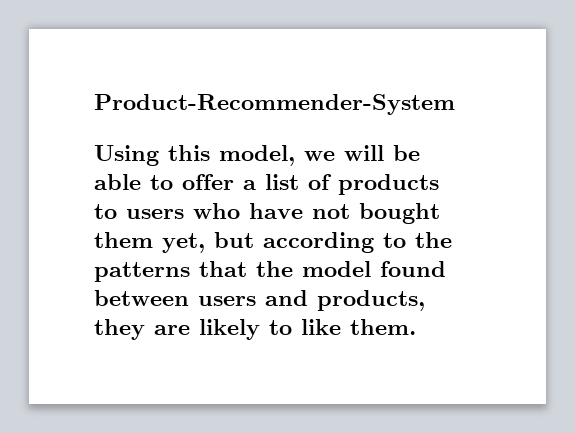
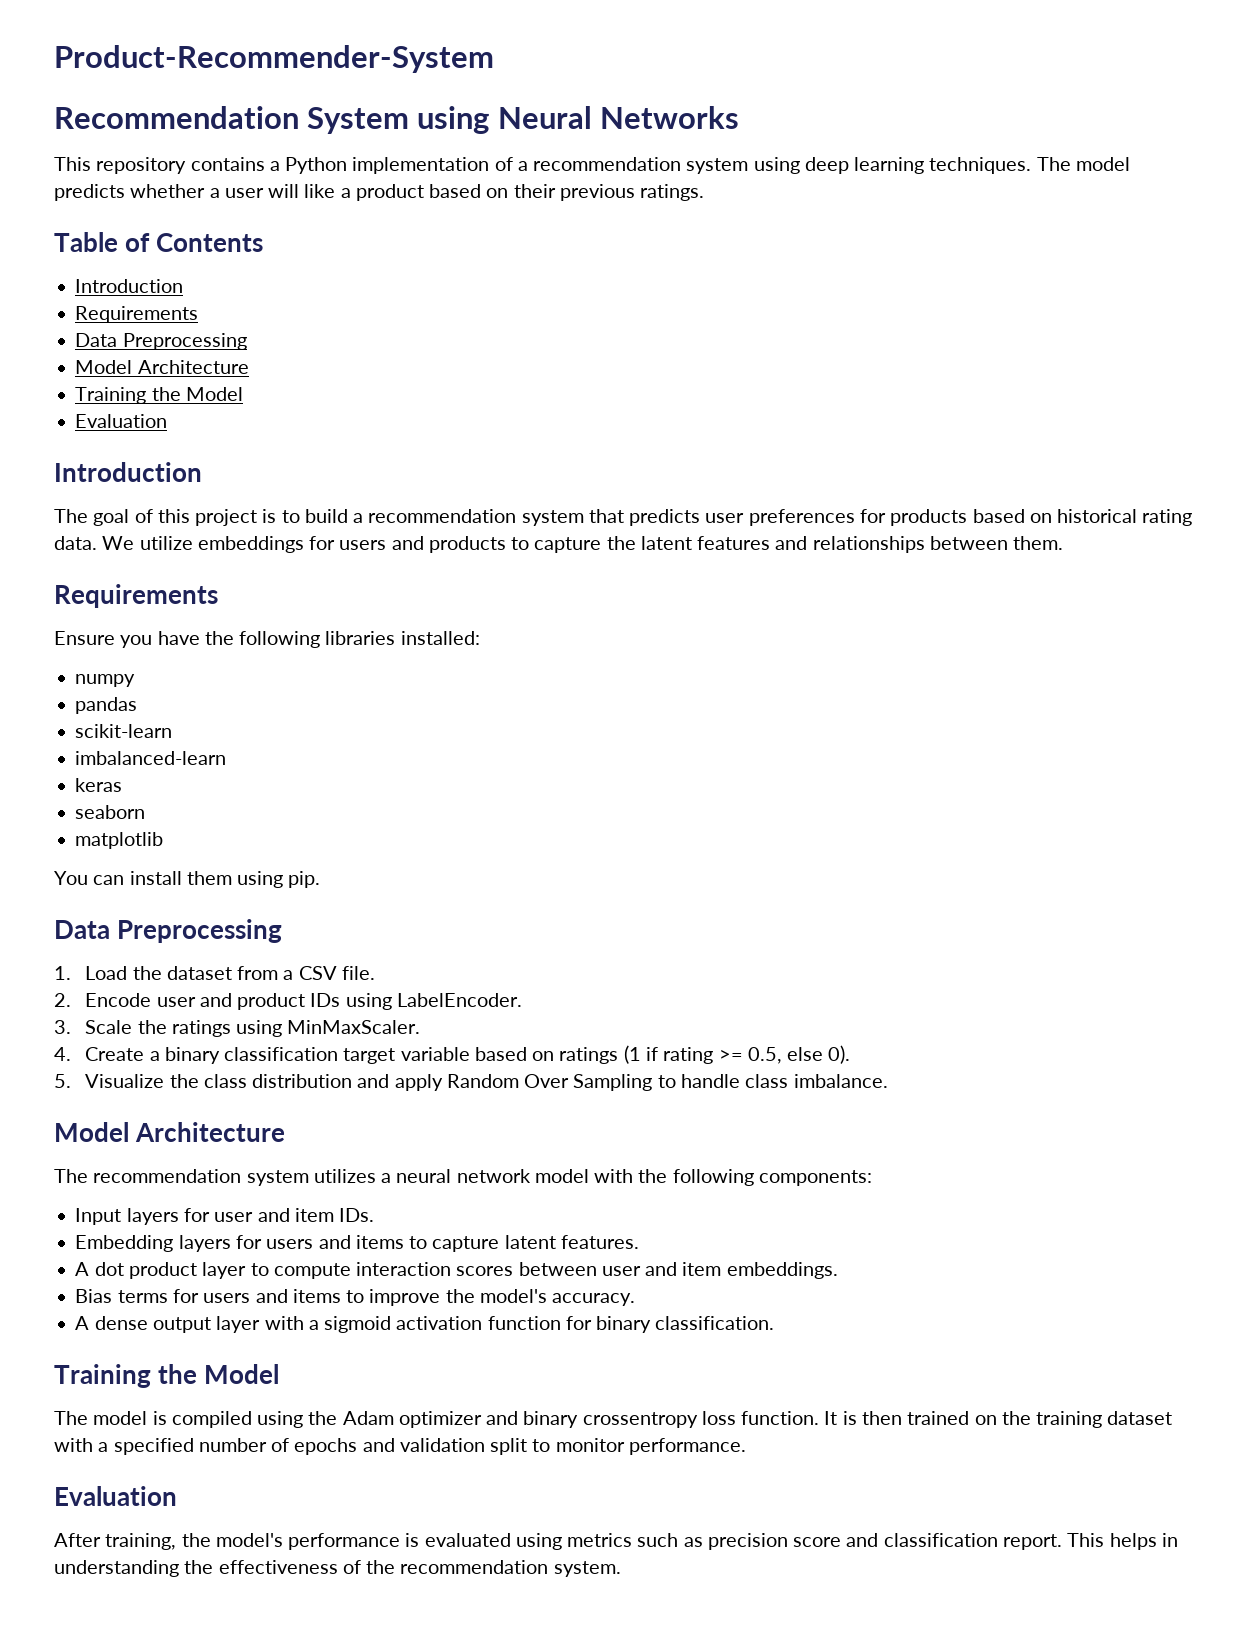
- Using this model, we will be able to offer a list of products to users who have not bought them yet, but according to the patterns that the model found between users and products, they are likely to like them.
+ Recommendation System using Neural Networks
+ This repository contains a Python implementation of a recommendation system using deep learning techniques. The model predicts whether a user will like a product based on their previous ratings.
+ Table of Contents
+ Introduction
+ Requirements
+ Data Preprocessing
+ Model Architecture
+ Training the Model
+ Evaluation
+ Introduction
+ The goal of this project is to build a recommendation system that predicts user preferences for products based on historical rating data. We utilize embeddings for users and products to capture the latent features and relationships between them.
+ Requirements
+ Ensure you have the following libraries installed:
+ numpy
+ pandas
+ scikit-learn
+ imbalanced-learn
+ keras
+ seaborn
+ matplotlib
+ You can install them using pip.
+ Data Preprocessing
+ 1. Load the dataset from a CSV file.
+ 2. Encode user and product IDs using LabelEncoder.
+ 3. Scale the ratings using MinMaxScaler.
+ 4. Create a binary classification target variable based on ratings (1 if rating >= 0.5, else 0).
+ 5. Visualize the class distribution and apply Random Over Sampling to handle class imbalance.
+ Model Architecture
+ The recommendation system utilizes a neural network model with the following components:
+ Input layers for user and item IDs.
+ Embedding layers for users and items to capture latent features.
+ A dot product layer to compute interaction scores between user and item embeddings.
+ Bias terms for users and items to improve the model's accuracy.
+ A dense output layer with a sigmoid activation function for binary classification.
+ Training the Model
+ The model is compiled using the Adam optimizer and binary crossentropy loss function. It is then trained on the training dataset with a specified number of epochs and validation split to monitor performance.
+ Evaluation
+ After training, the model's performance is evaluated using metrics such as precision score and classification report. This helps in understanding the effectiveness of the recommendation system.

